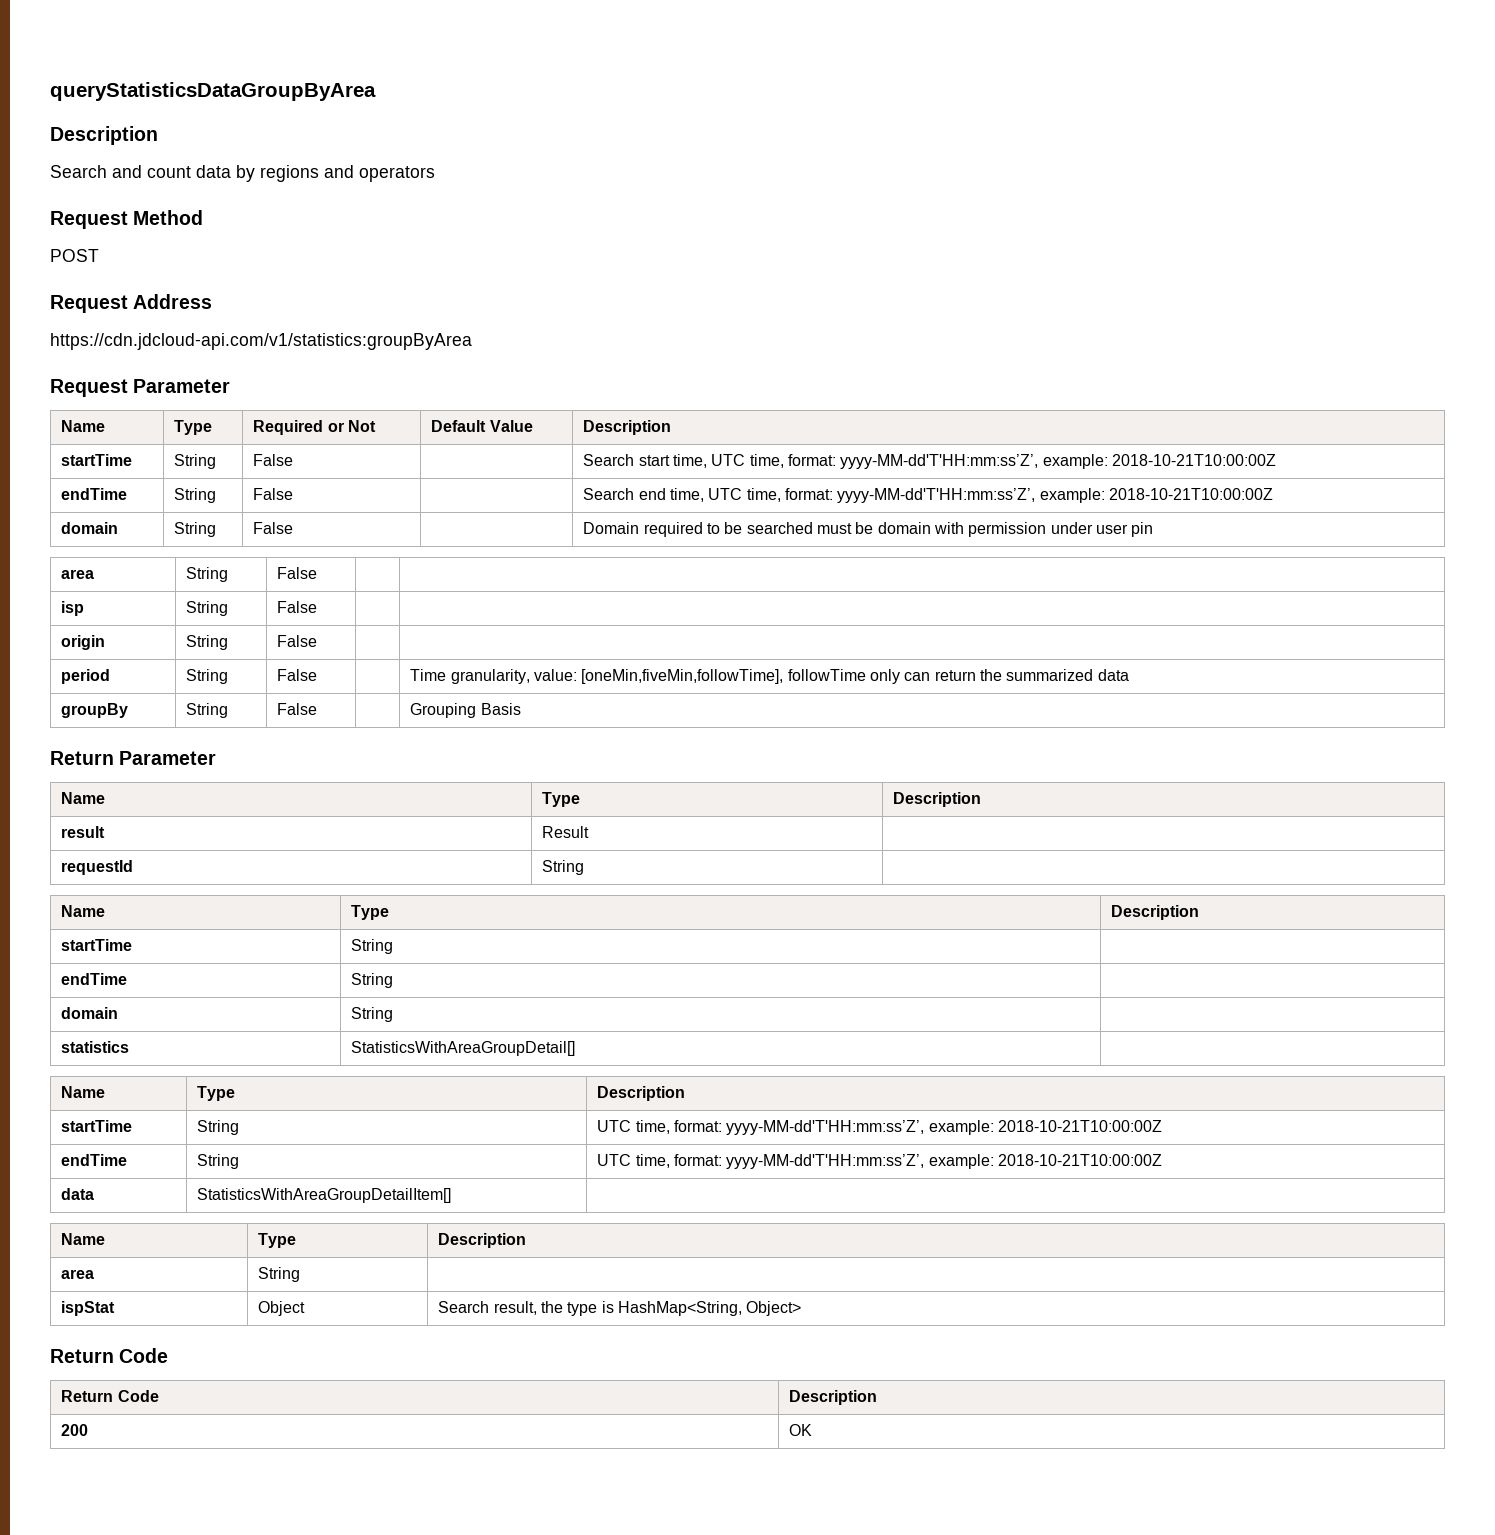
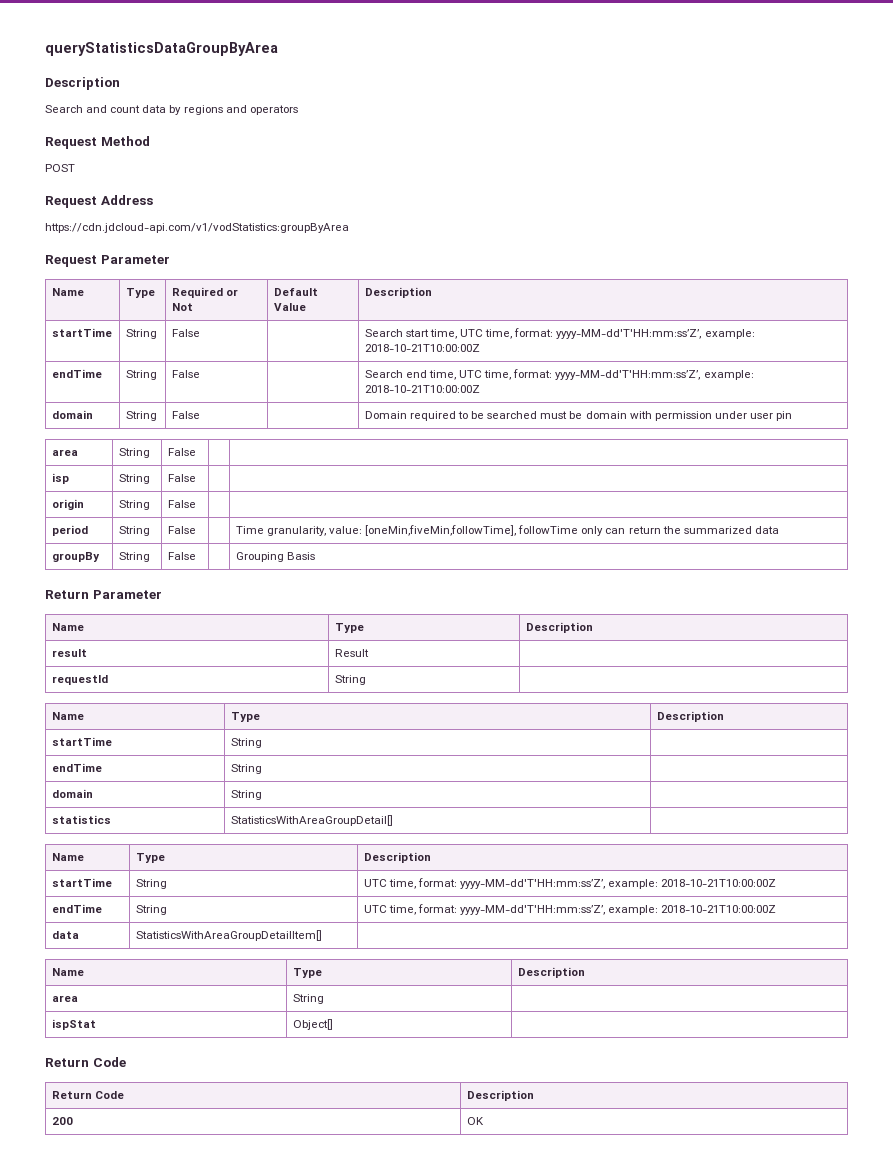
- https://cdn.jdcloud-api.com/v1/statistics:groupByArea
+ https://cdn.jdcloud-api.com/v1/vodStatistics:groupByArea
- ispStat | Object | Search result, the type is HashMap<String, Object>
+ ispStat | Object[] |

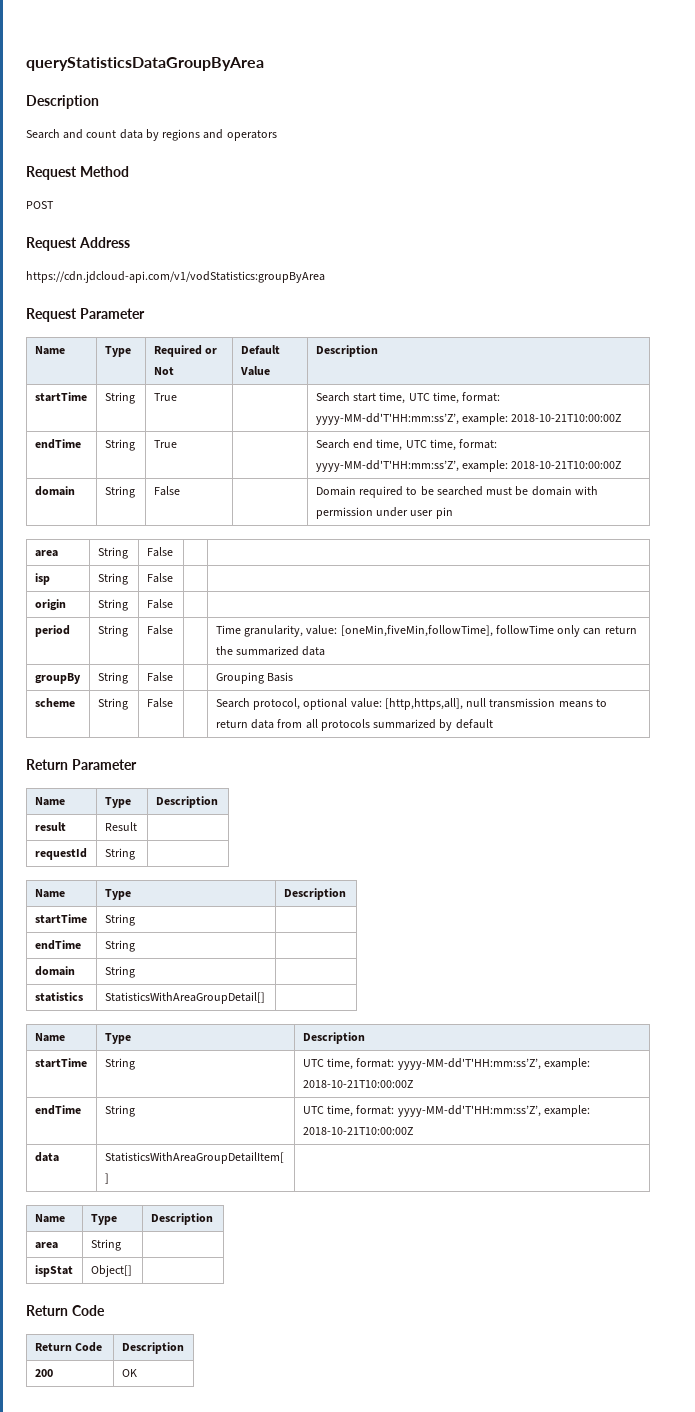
- startTime | String | False | | Search start time, UTC time, format: yyyy-MM-dd'T'HH:mm:ss’Z’, example: 2018-10-21T10:00:00Z
+ startTime | String | True | | Search start time, UTC time, format: yyyy-MM-dd'T'HH:mm:ss’Z’, example: 2018-10-21T10:00:00Z
- endTime | String | False | | Search end time, UTC time, format: yyyy-MM-dd'T'HH:mm:ss’Z’, example: 2018-10-21T10:00:00Z
+ endTime | String | True | | Search end time, UTC time, format: yyyy-MM-dd'T'HH:mm:ss’Z’, example: 2018-10-21T10:00:00Z
+ scheme | String | False | | Search protocol, optional value: [http,https,all], null transmission means to return data from all protocols summarized by default

